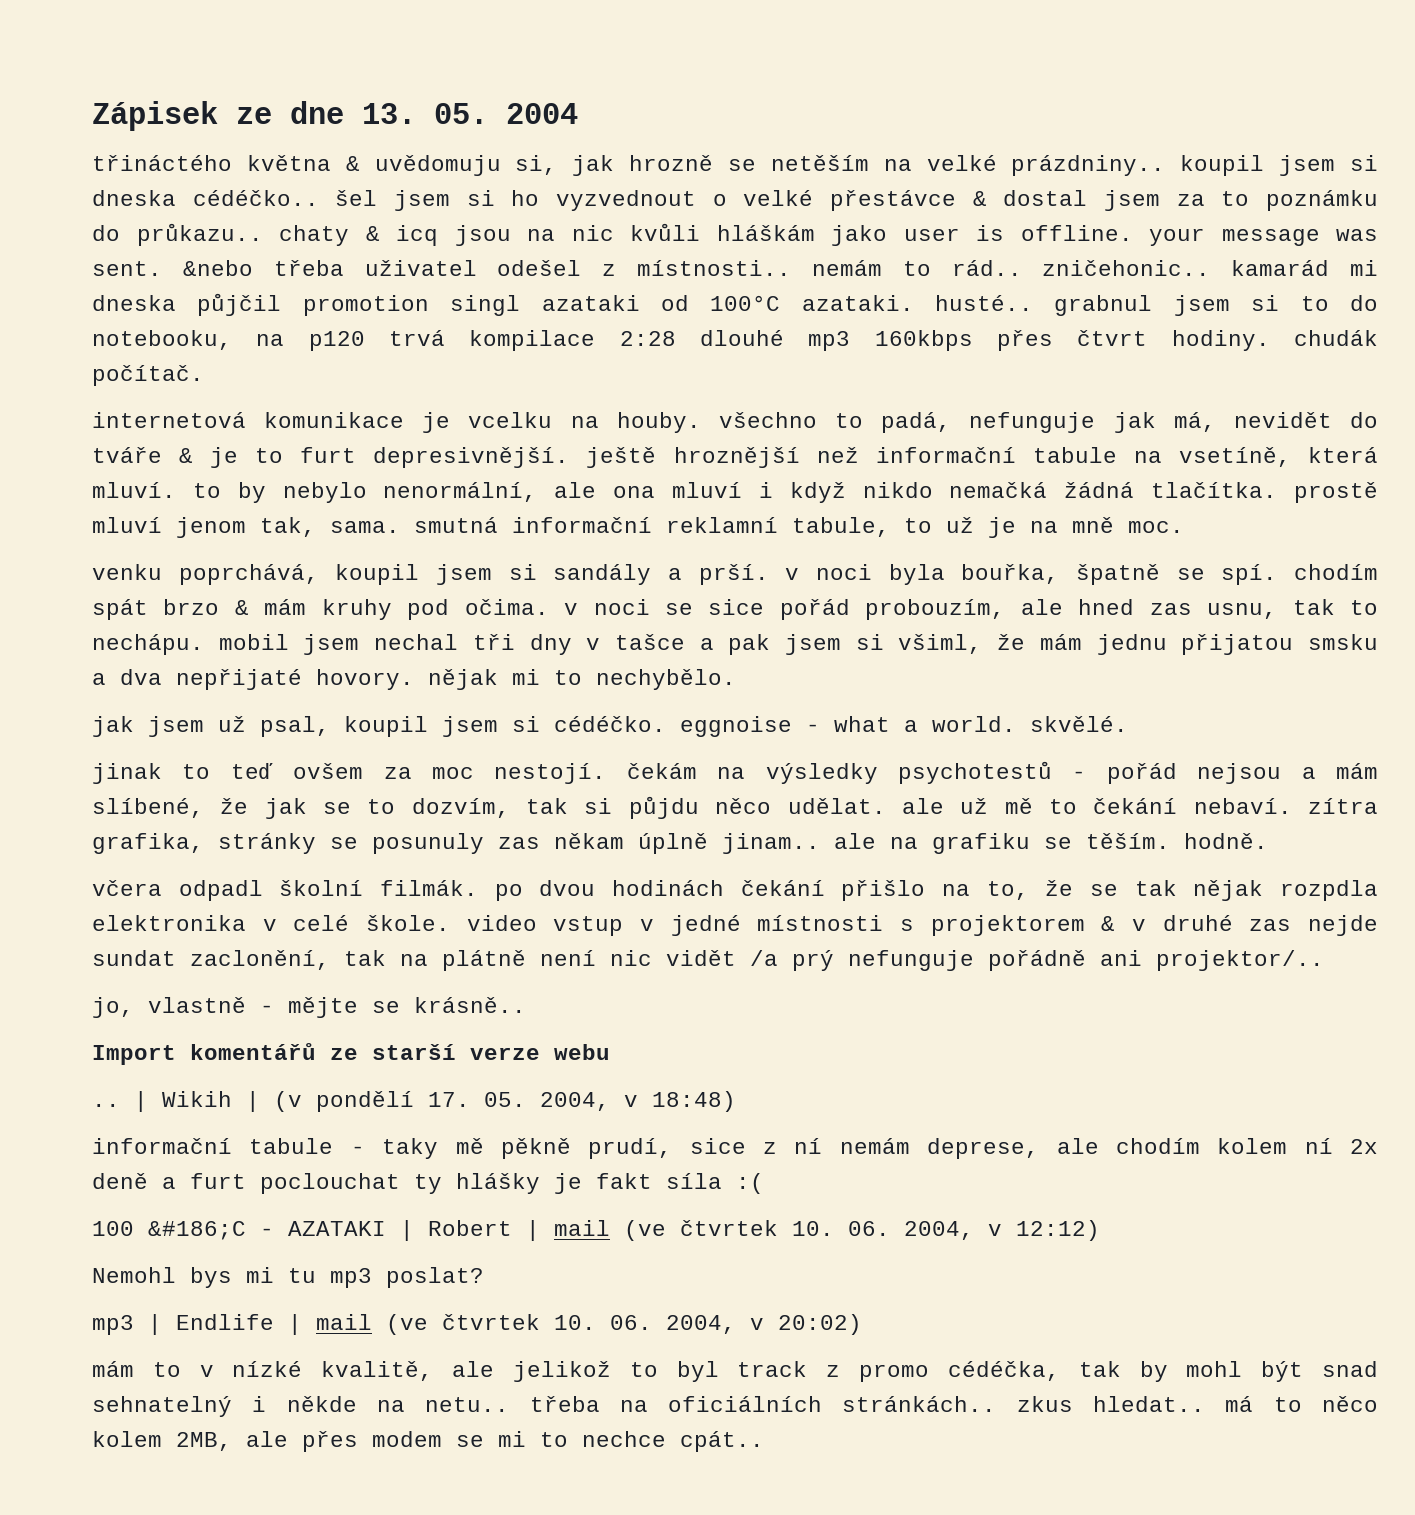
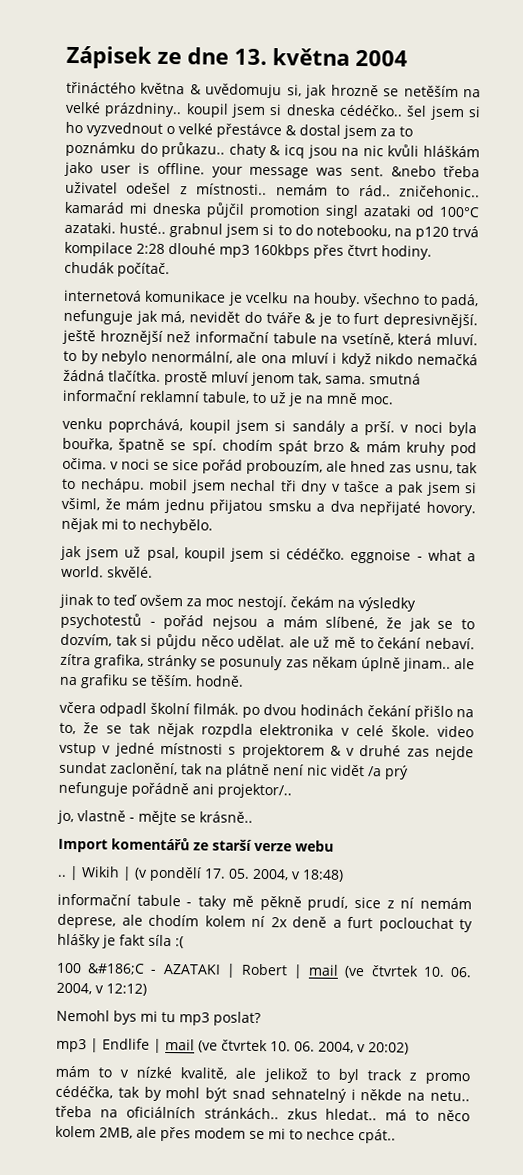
- Zápisek ze dne 13. 05. 2004
+ Zápisek ze dne 13. května 2004

